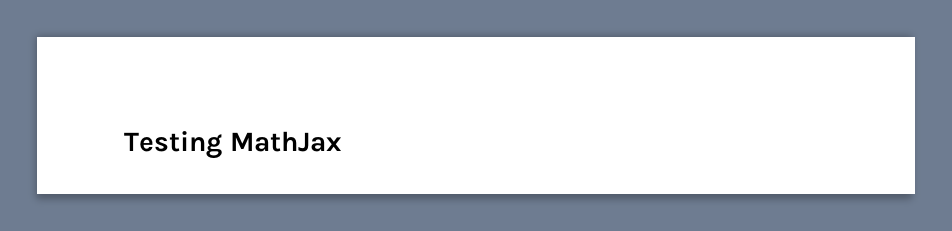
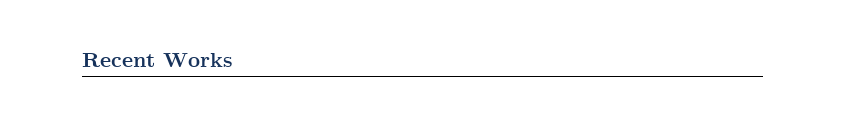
- Testing MathJax
+ Recent Works

